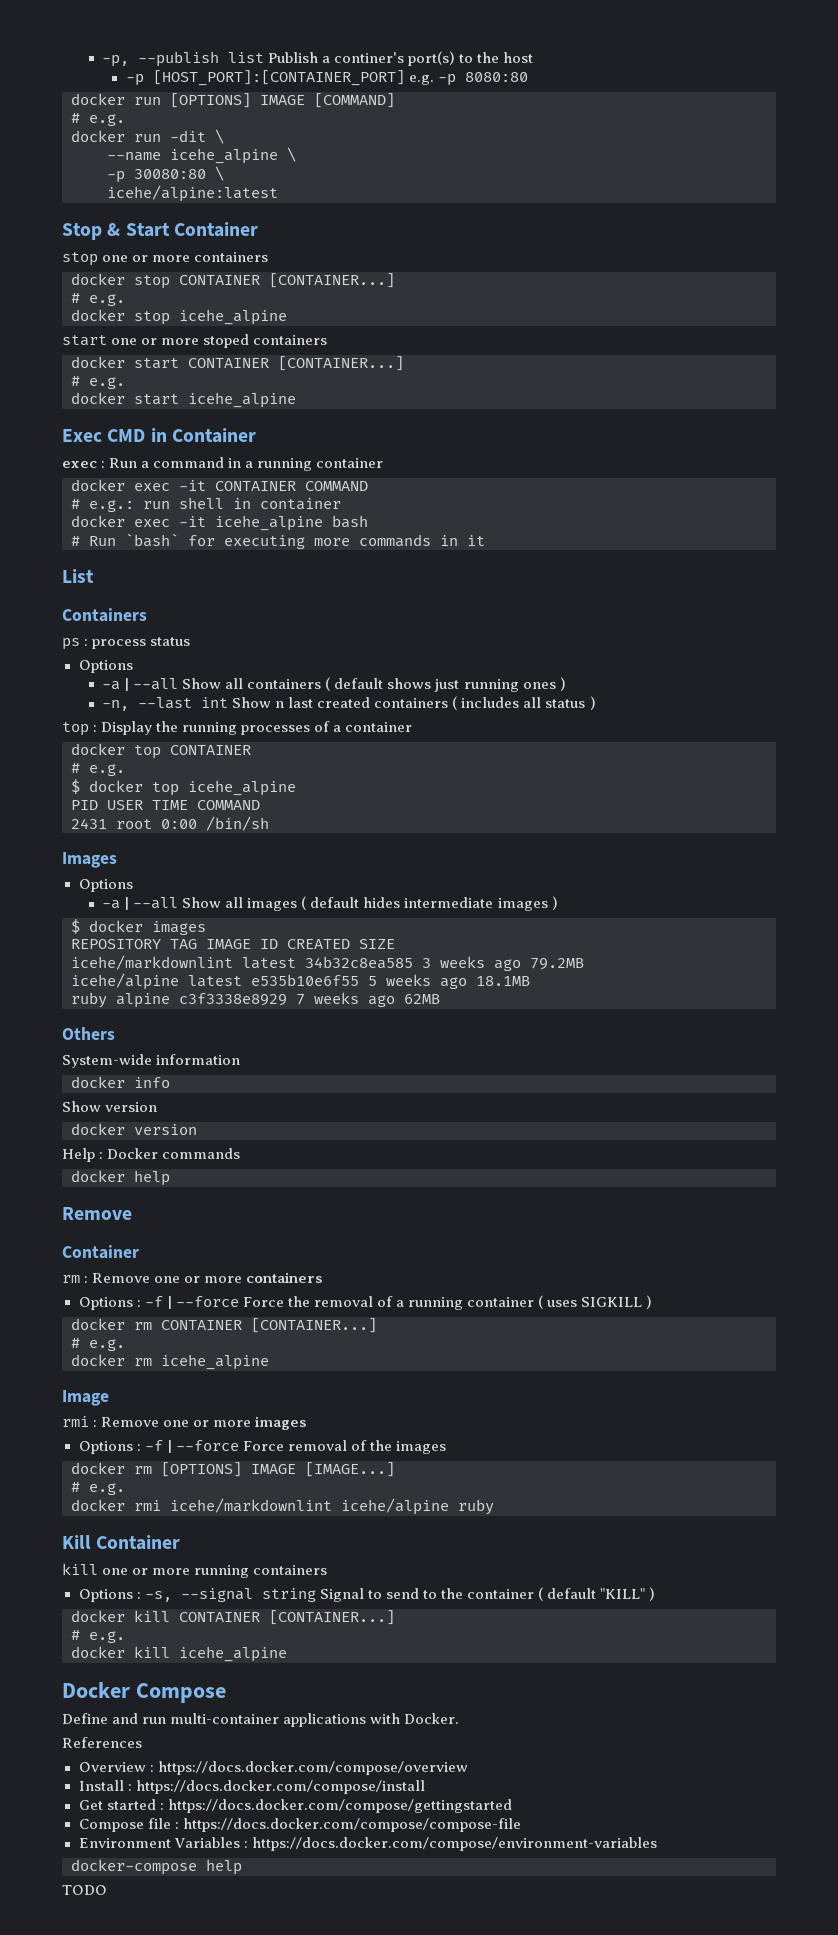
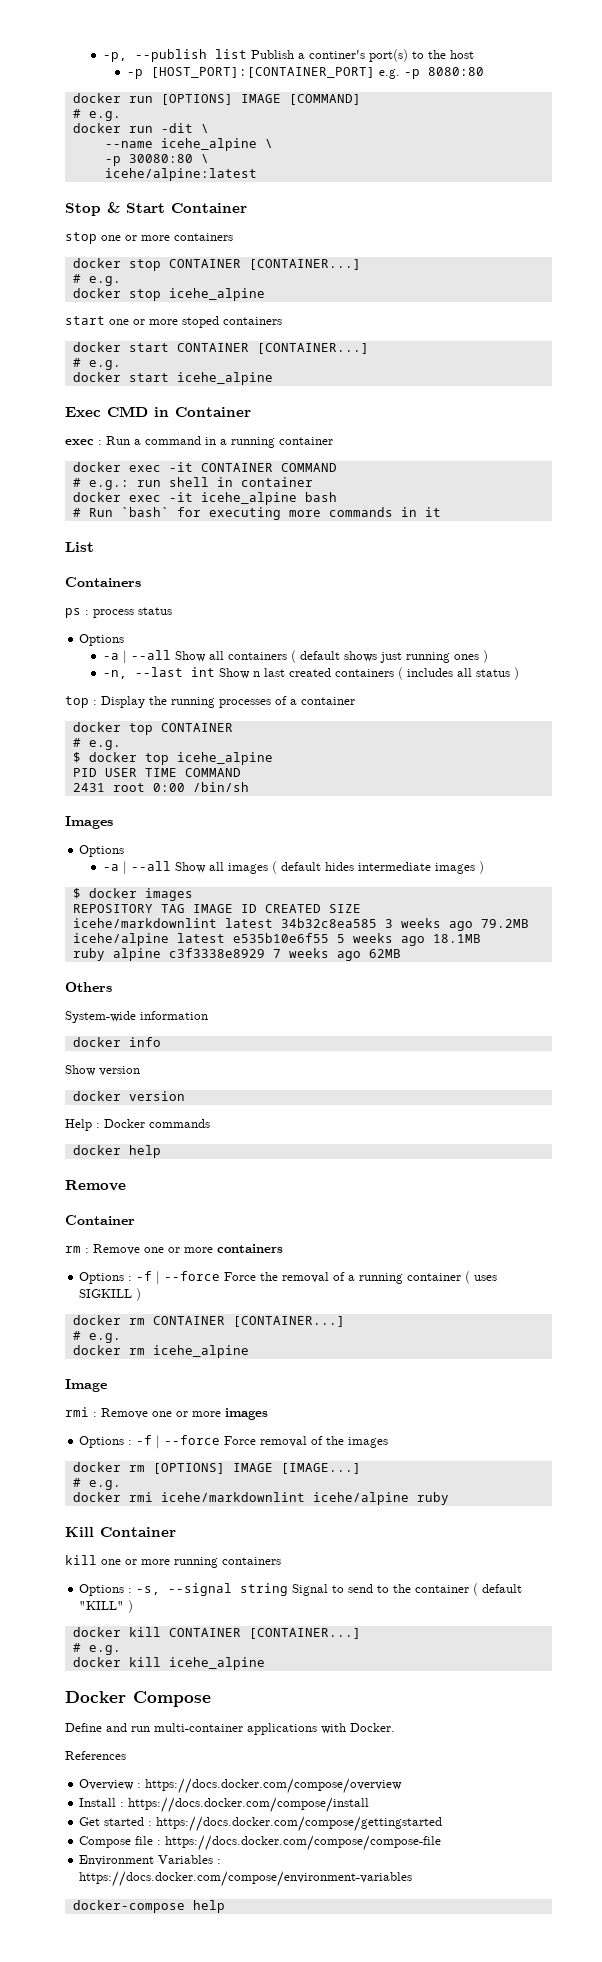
- TODO

